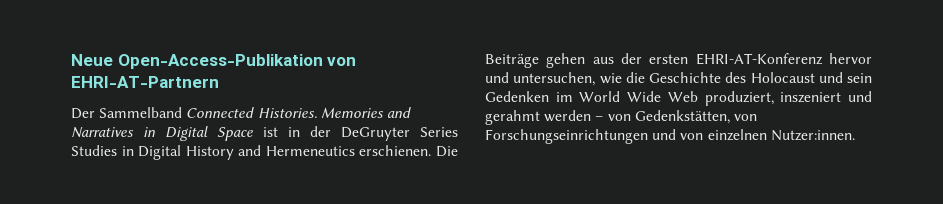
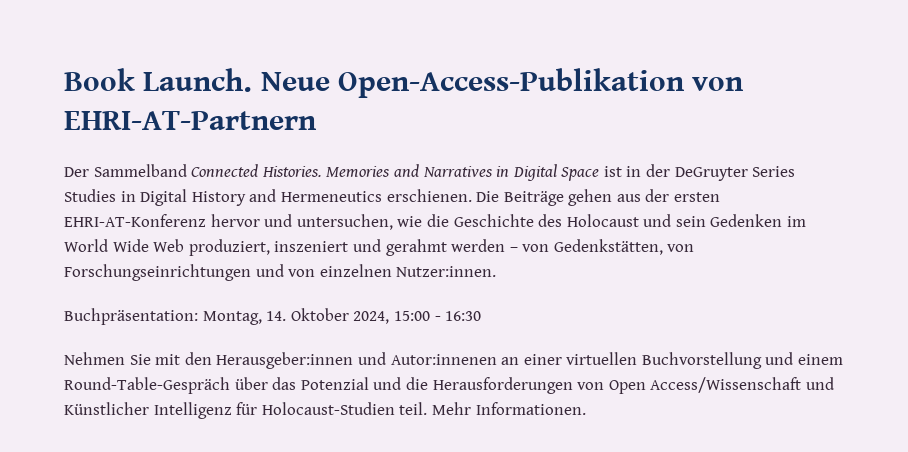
+ Book Launch.
+ Buchpräsentation: Montag, 14. Oktober 2024, 15:00 - 16:30
+ Nehmen Sie mit den Herausgeber:innen und Autor:innenen an einer virtuellen Buchvorstellung und einem Round-Table-Gespräch über das Potenzial und die Herausforderungen von Open Access/Wissenschaft und Künstlicher Intelligenz für Holocaust-Studien teil. Mehr Informationen.

